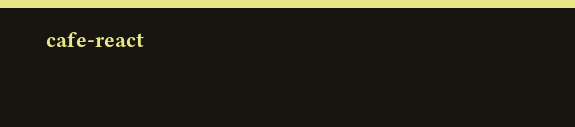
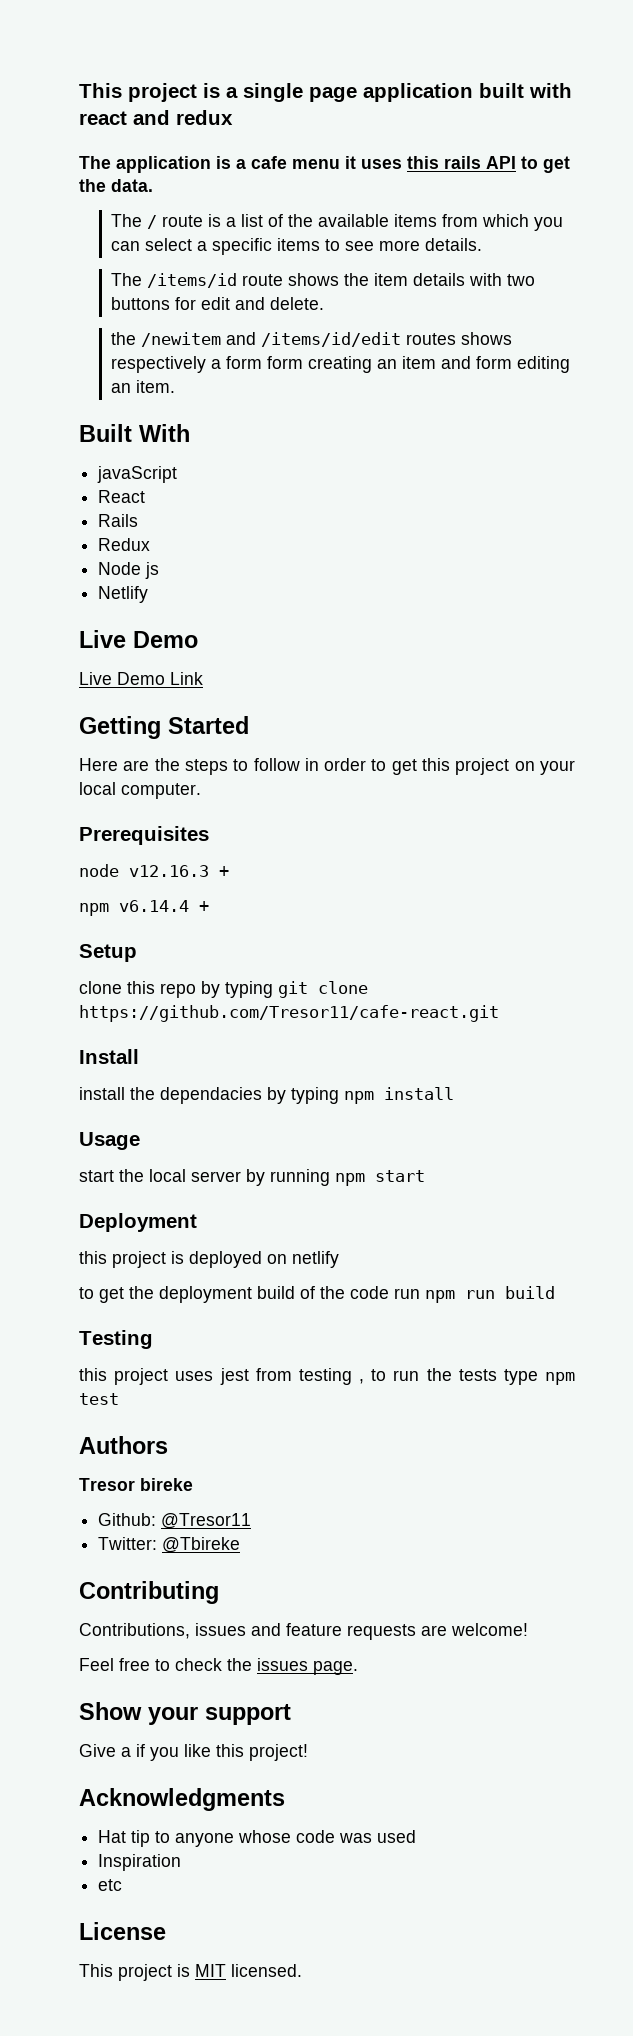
- cafe-react
+ This project is a single page application built with react and redux
+ The application is a cafe menu it uses this rails API to get the data.
+ The / route is a list of the available items from which you can select a specific items to see more details.
+ The /items/id route shows the item details with two buttons for edit and delete.
+ the /newitem and /items/id/edit routes shows respectively a form form creating an item and form editing an item.
+ Built With
+ javaScript
+ React
+ Rails
+ Redux
+ Node js
+ Netlify
+ Live Demo
+ Live Demo Link
+ Getting Started
+ Here are the steps to follow in order to get this project on your local computer.
+ Prerequisites
+ node v12.16.3 +
+ npm v6.14.4 +
+ Setup
+ clone this repo by typing git clone https://github.com/Tresor11/cafe-react.git
+ Install
+ install the dependacies by typing npm install
+ Usage
+ start the local server by running npm start
+ Deployment
+ this project is deployed on netlify
+ to get the deployment build of the code run npm run build
+ Testing
+ this project uses jest from testing , to run the tests type npm test
+ Authors
+ Tresor bireke
+ Github: @Tresor11
+ Twitter: @Tbireke
+ Contributing
+ Contributions, issues and feature requests are welcome!
+ Feel free to check the issues page.
+ Show your support
+ Give a if you like this project!
+ Acknowledgments
+ Hat tip to anyone whose code was used
+ Inspiration
+ etc
+ License
+ This project is MIT licensed.

